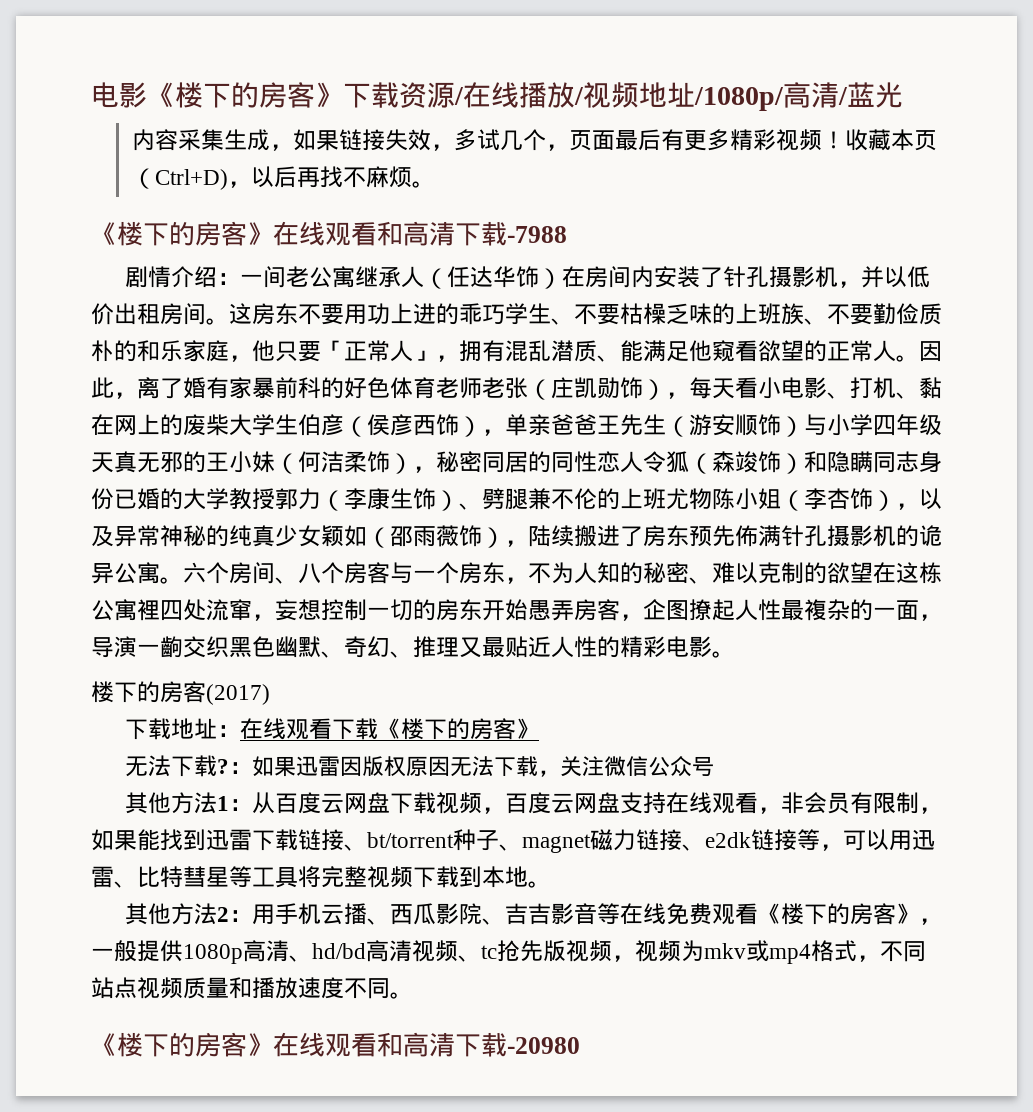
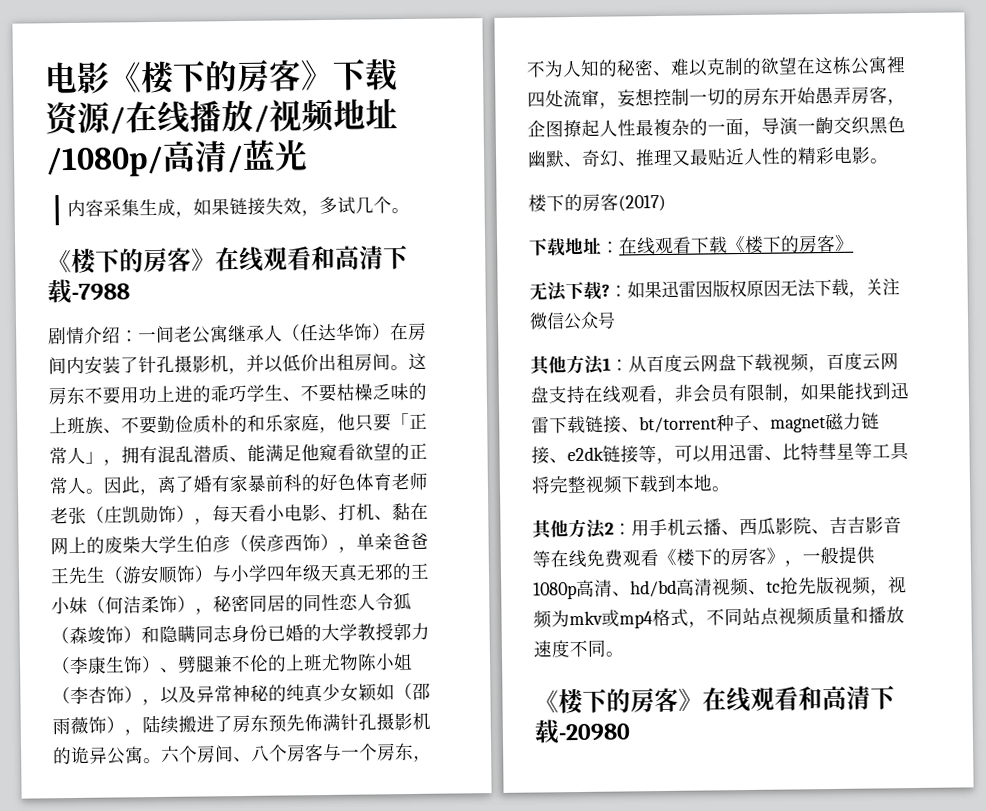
- 内容采集生成，如果链接失效，多试几个，页面最后有更多精彩视频！收藏本页（Ctrl+D)，以后再找不麻烦。
+ 内容采集生成，如果链接失效，多试几个。

